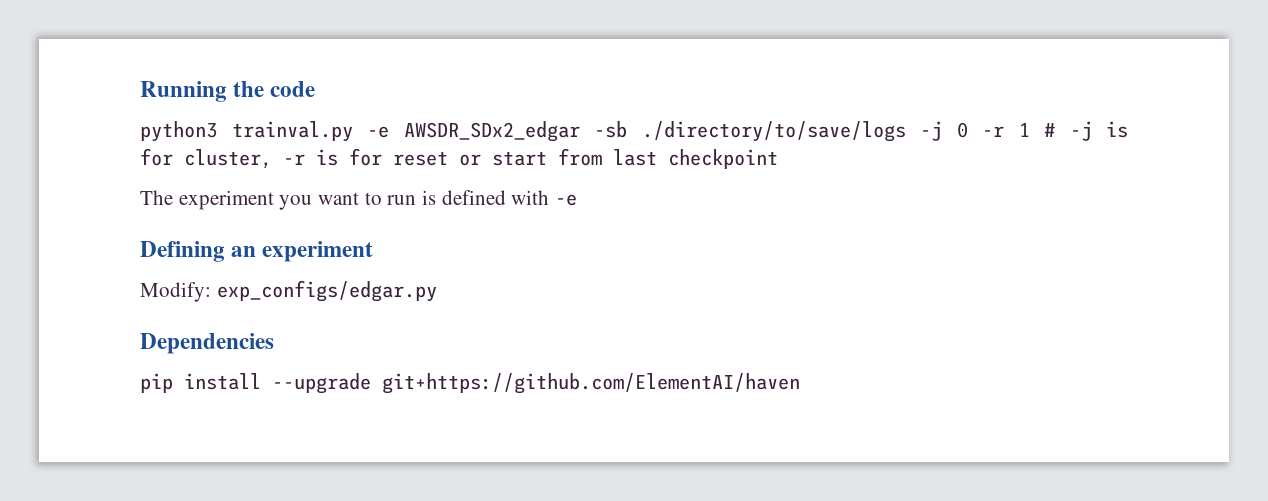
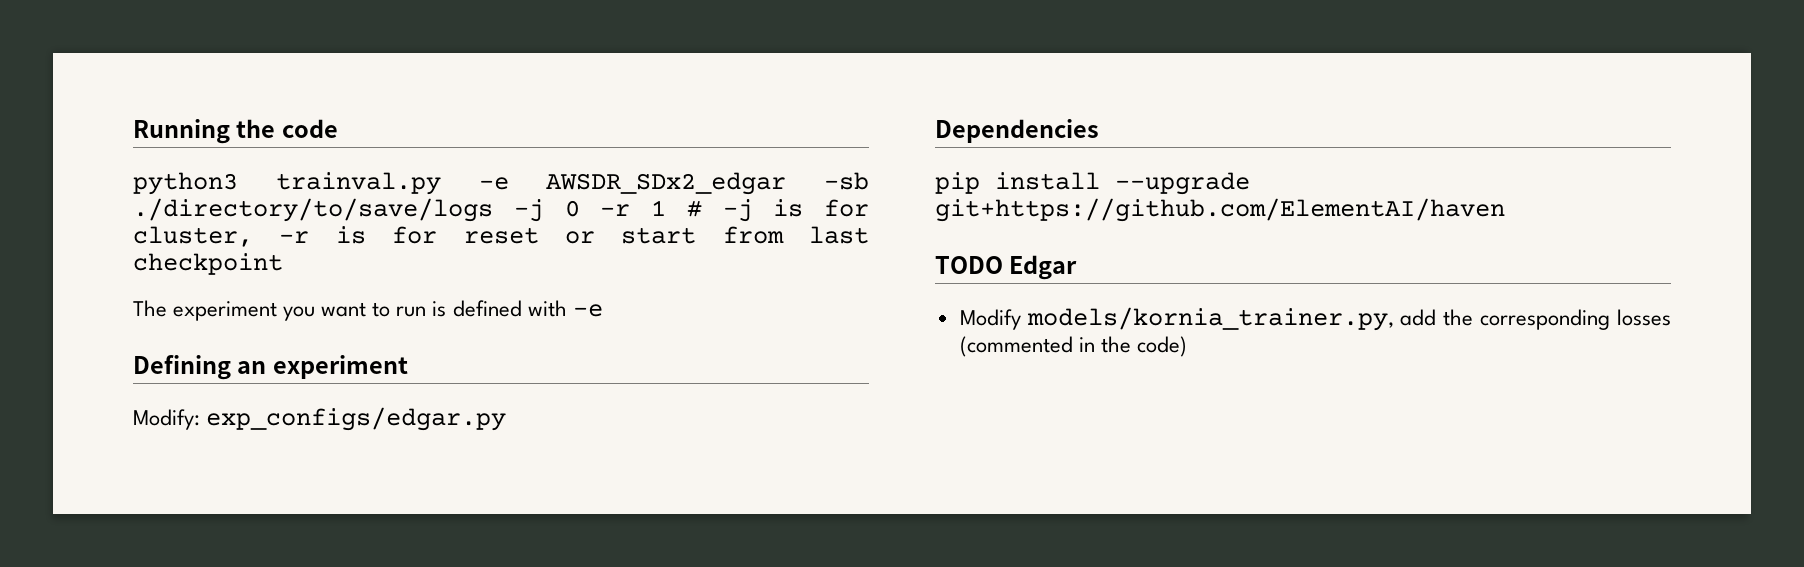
+ TODO Edgar
+ Modify models/kornia_trainer.py, add the corresponding losses (commented in the code)

